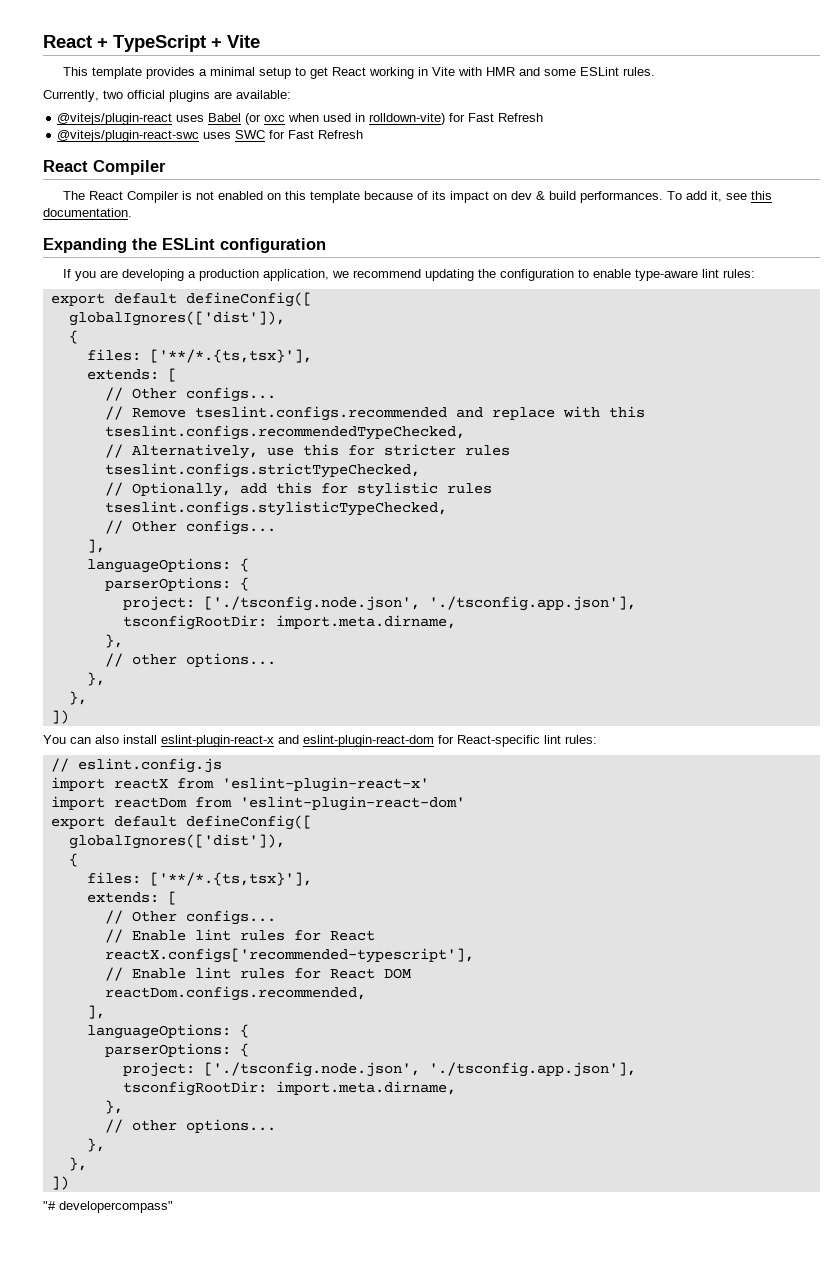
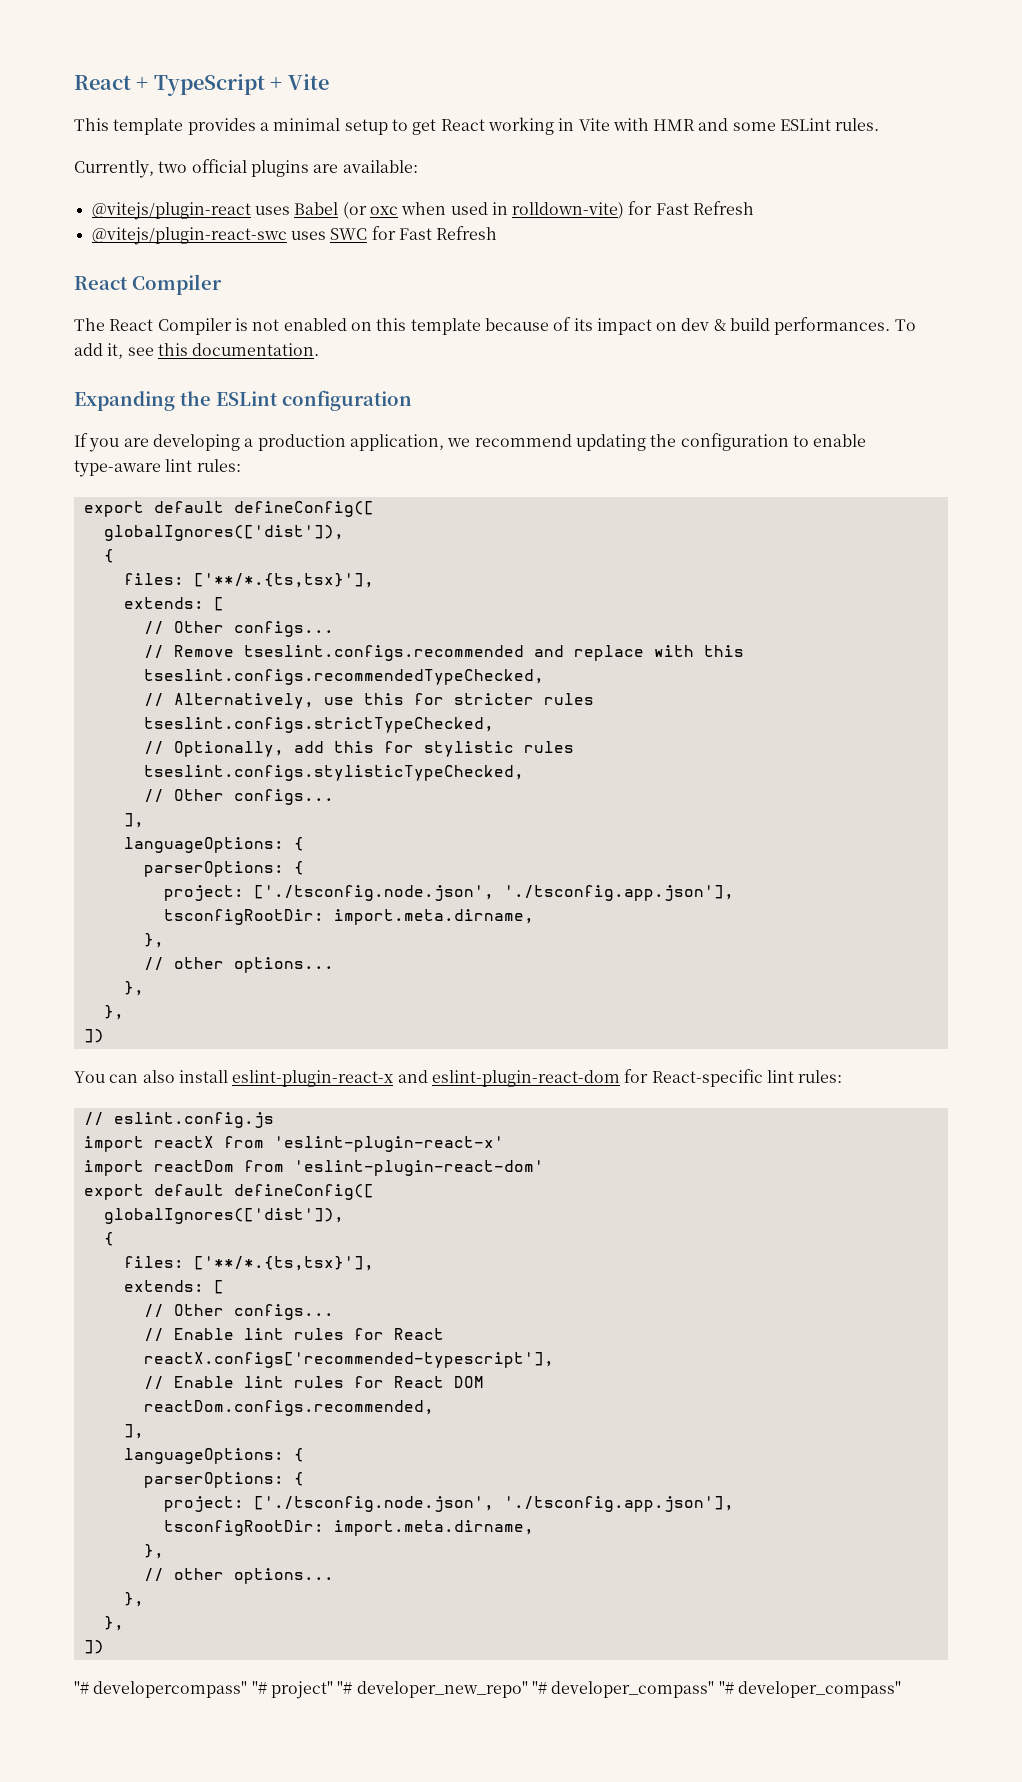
- "# developercompass"
+ "# developercompass" "# project" "# developer_new_repo" "# developer_compass" "# developer_compass"

